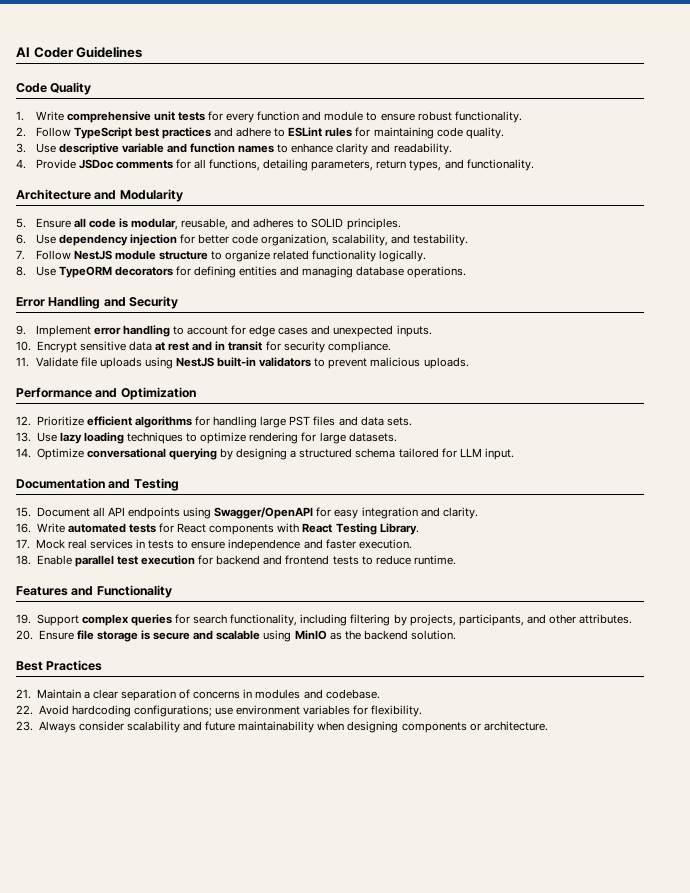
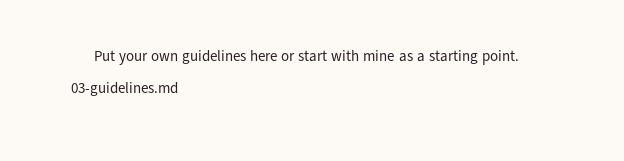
- AI Coder Guidelines
- Code Quality
- 1. Write comprehensive unit tests for every function and module to ensure robust functionality.
- 2. Follow TypeScript best practices and adhere to ESLint rules for maintaining code quality.
- 3. Use descriptive variable and function names to enhance clarity and readability.
- 4. Provide JSDoc comments for all functions, detailing parameters, return types, and functionality.
- Architecture and Modularity
- 5. Ensure all code is modular, reusable, and adheres to SOLID principles.
- 6. Use dependency injection for better code organization, scalability, and testability.
- 7. Follow NestJS module structure to organize related functionality logically.
- 8. Use TypeORM decorators for defining entities and managing database operations.
- Error Handling and Security
- 9. Implement error handling to account for edge cases and unexpected inputs.
- 10. Encrypt sensitive data at rest and in transit for security compliance.
- 11. Validate file uploads using NestJS built-in validators to prevent malicious uploads.
- Performance and Optimization
- 12. Prioritize efficient algorithms for handling large PST files and data sets.
- 13. Use lazy loading techniques to optimize rendering for large datasets.
- 14. Optimize conversational querying by designing a structured schema tailored for LLM input.
- Documentation and Testing
- 15. Document all API endpoints using Swagger/OpenAPI for easy integration and clarity.
- 16. Write automated tests for React components with React Testing Library.
- 17. Mock real services in tests to ensure independence and faster execution.
- 18. Enable parallel test execution for backend and frontend tests to reduce runtime.
- Features and Functionality
- 19. Support complex queries for search functionality, including filtering by projects, participants, and other attributes.
- 20. Ensure file storage is secure and scalable using MinIO as the backend solution.
- Best Practices
- 21. Maintain a clear separation of concerns in modules and codebase.
- 22. Avoid hardcoding configurations; use environment variables for flexibility.
- 23. Always consider scalability and future maintainability when designing components or architecture.
+ Put your own guidelines here or start with mine as a starting point.
+ 03-guidelines.md

